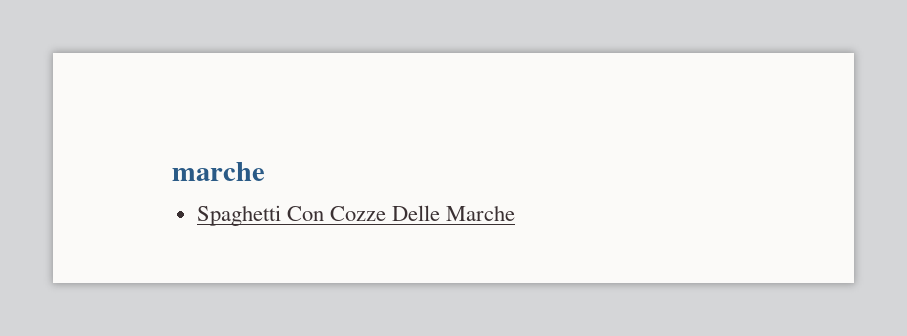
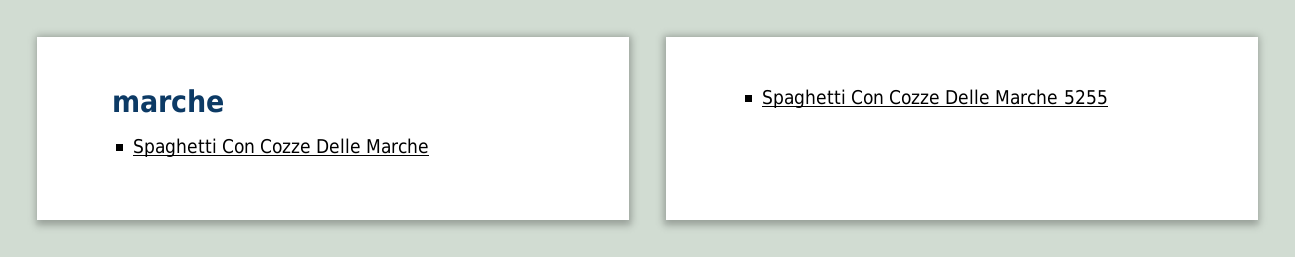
+ Spaghetti Con Cozze Delle Marche 5255

